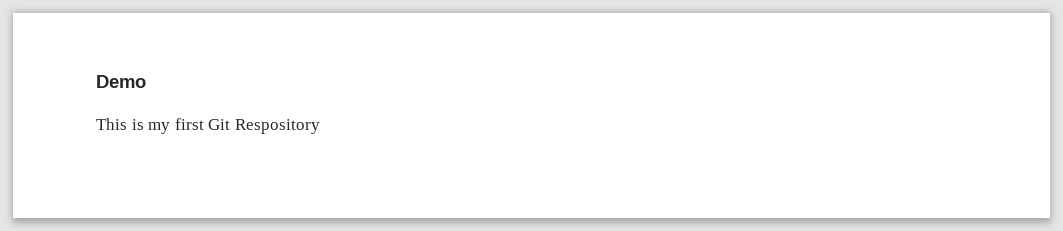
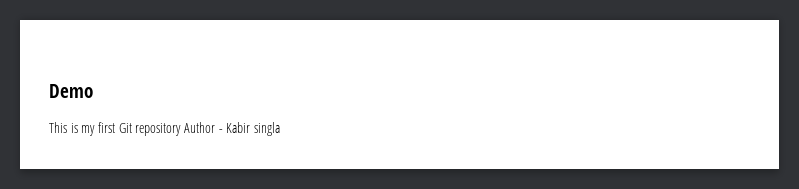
- This is my first Git Respository
+ This is my first Git repository Author - Kabir singla

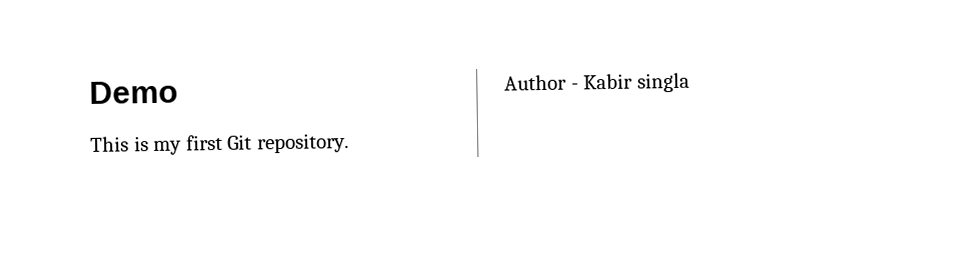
- This is my first Git repository Author - Kabir singla
+ This is my first Git repository.
+ Author - Kabir singla

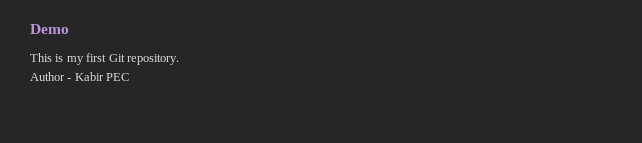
- Author - Kabir singla
+ Author - Kabir PEC

